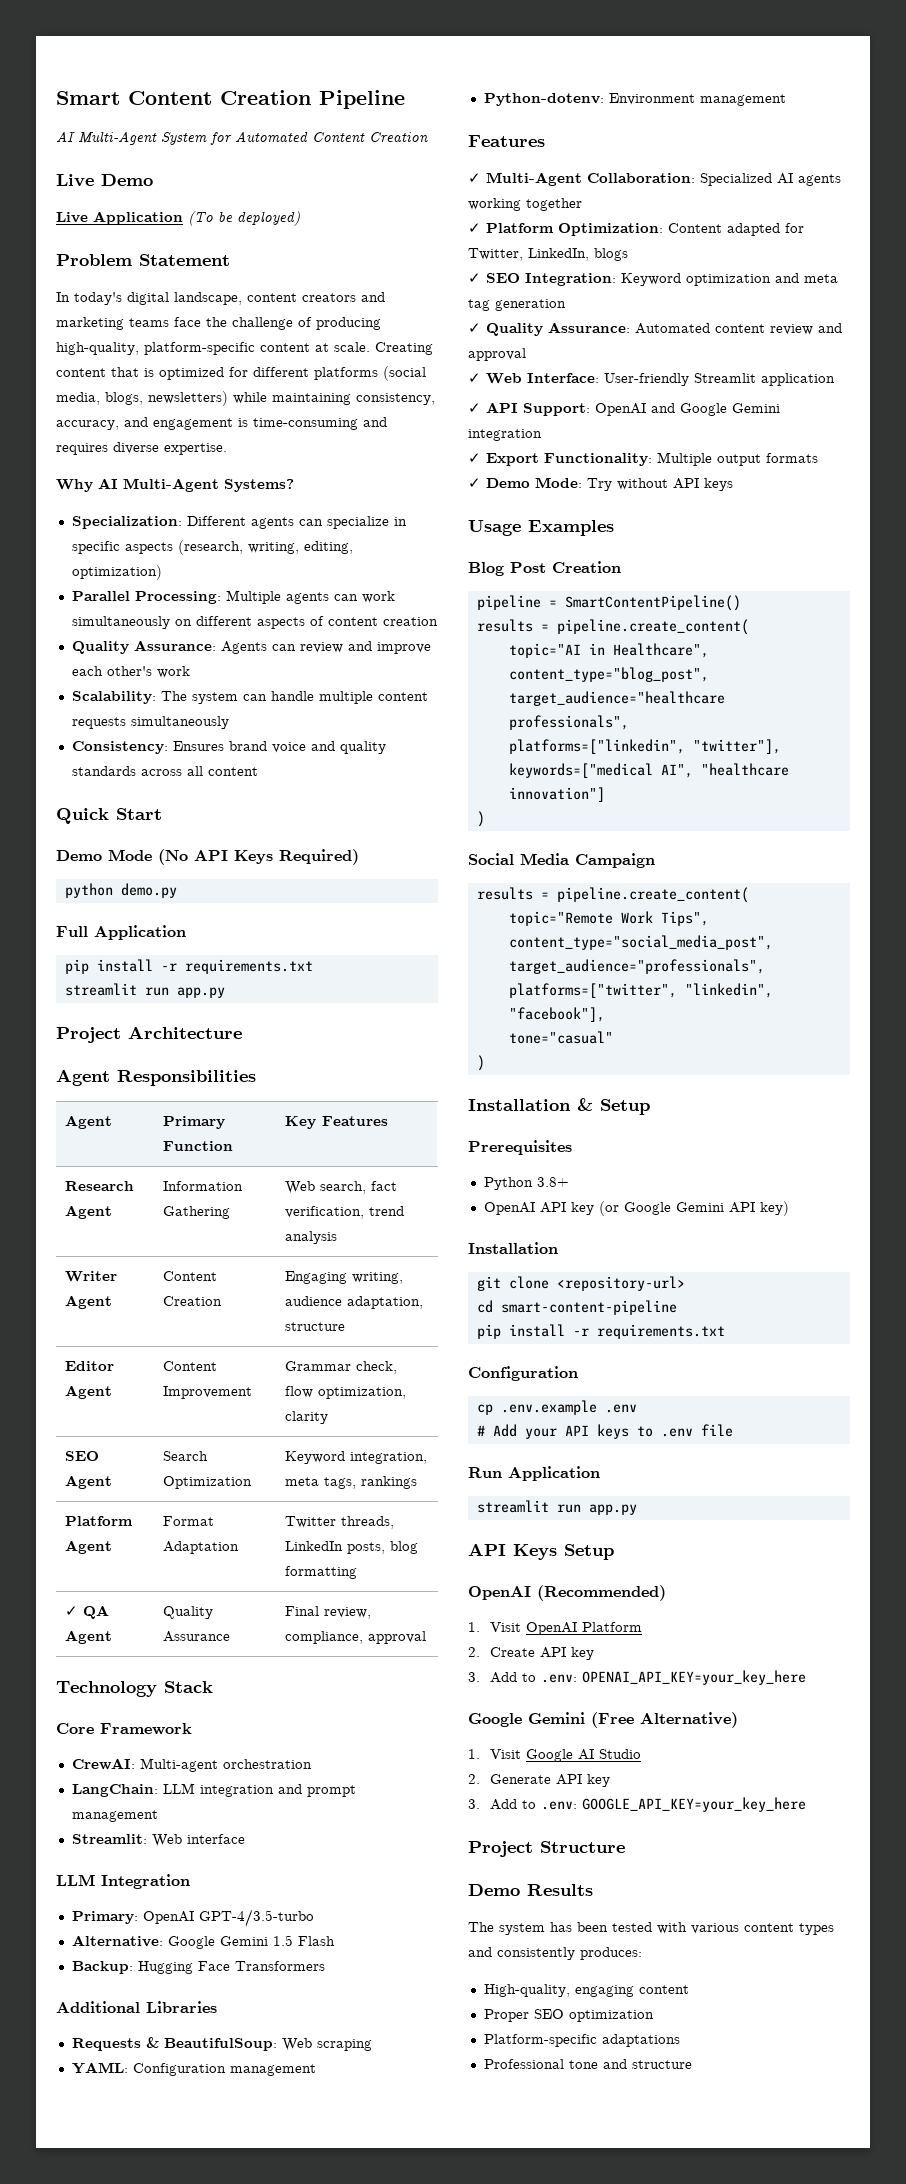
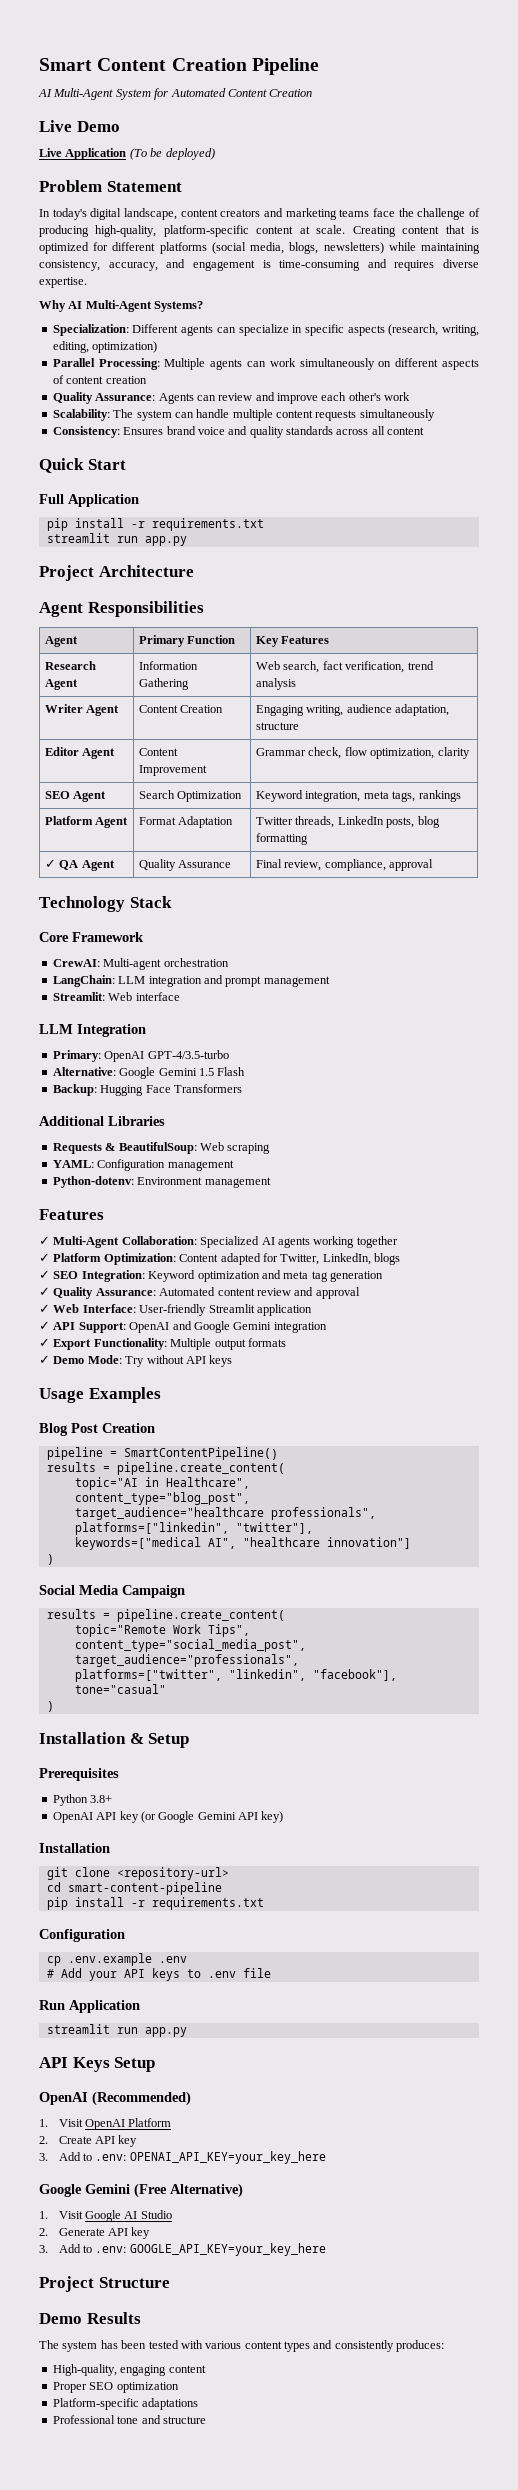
- Demo Mode (No API Keys Required)
- python demo.py

